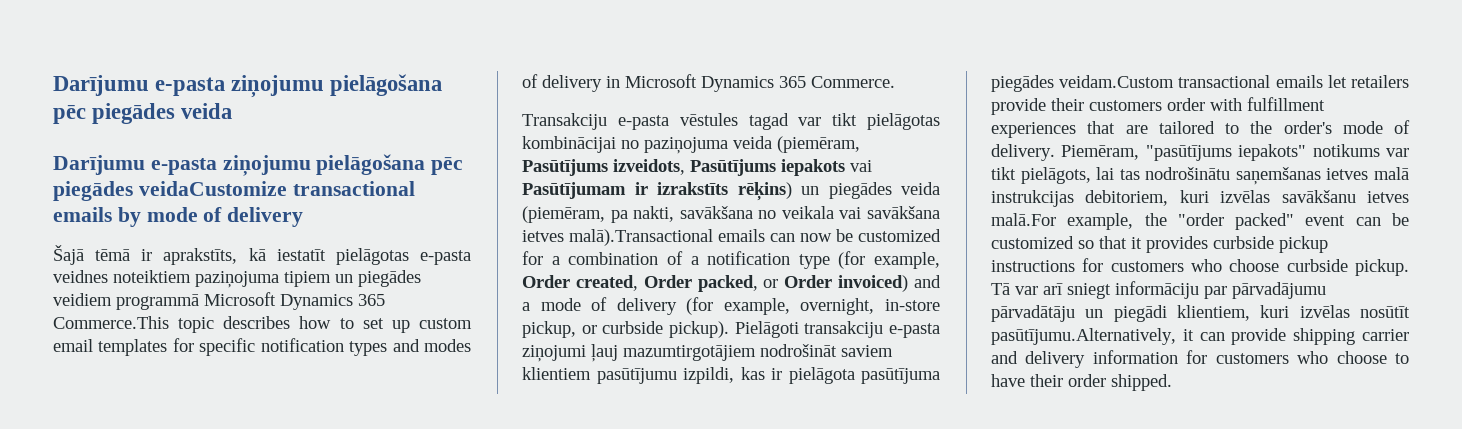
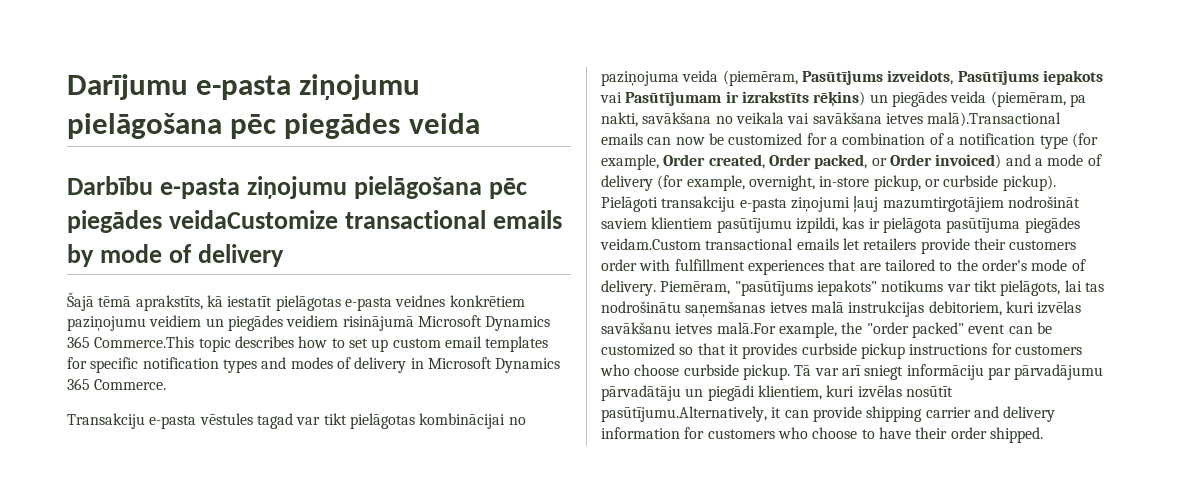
- Darījumu e-pasta ziņojumu pielāgošana pēc piegādes veidaCustomize transactional emails by mode of delivery
+ Darbību e-pasta ziņojumu pielāgošana pēc piegādes veidaCustomize transactional emails by mode of delivery
- Šajā tēmā ir aprakstīts, kā iestatīt pielāgotas e-pasta veidnes noteiktiem paziņojuma tipiem un piegādes veidiem programmā Microsoft Dynamics 365 Commerce.This topic describes how to set up custom email templates for specific notification types and modes of delivery in Microsoft Dynamics 365 Commerce.
+ Šajā tēmā aprakstīts, kā iestatīt pielāgotas e-pasta veidnes konkrētiem paziņojumu veidiem un piegādes veidiem risinājumā Microsoft Dynamics 365 Commerce.This topic describes how to set up custom email templates for specific notification types and modes of delivery in Microsoft Dynamics 365 Commerce.

